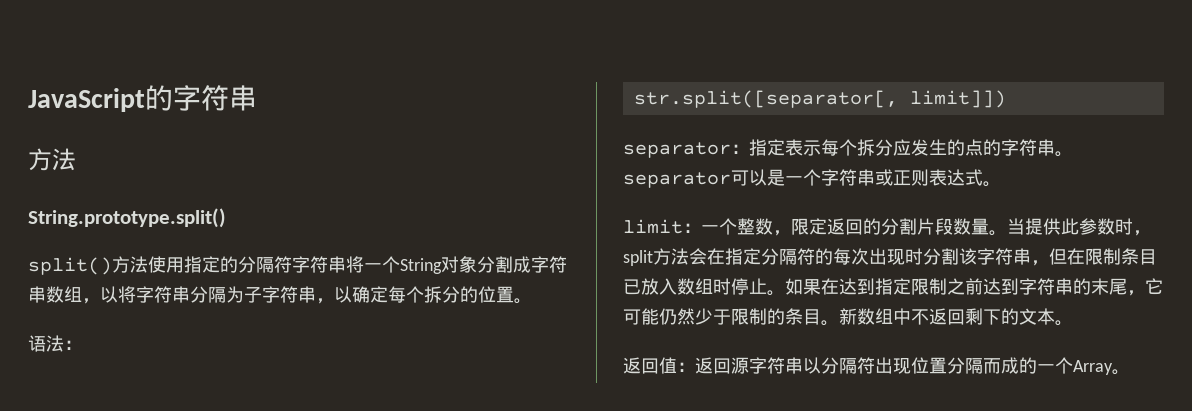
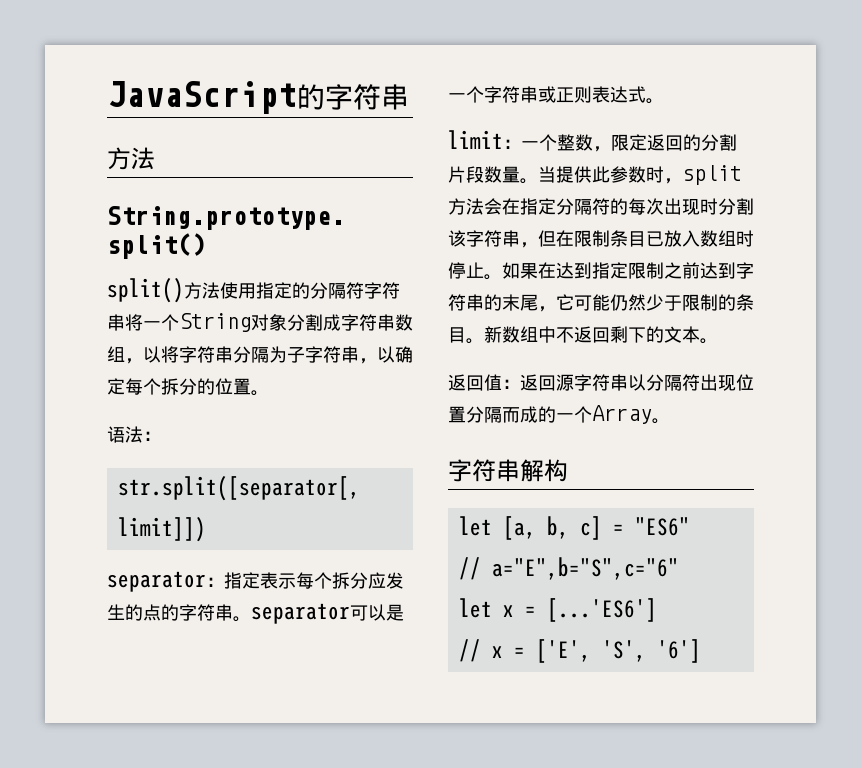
+ 字符串解构
+ let [a, b, c] = "ES6"
+ // a="E",b="S",c="6"
+ let x = [...'ES6']
+ // x = ['E', 'S', '6']

